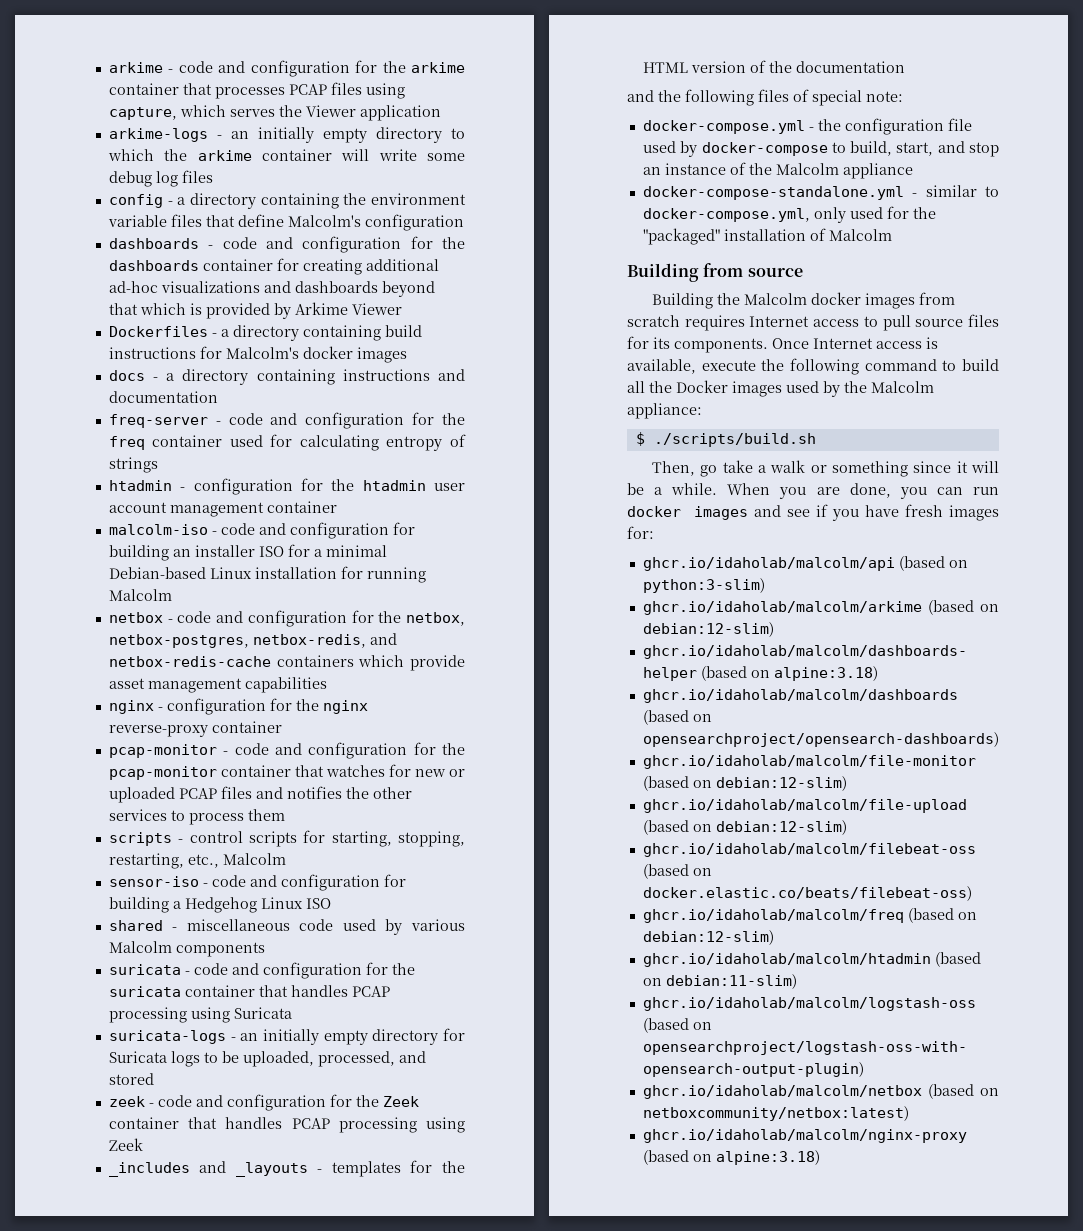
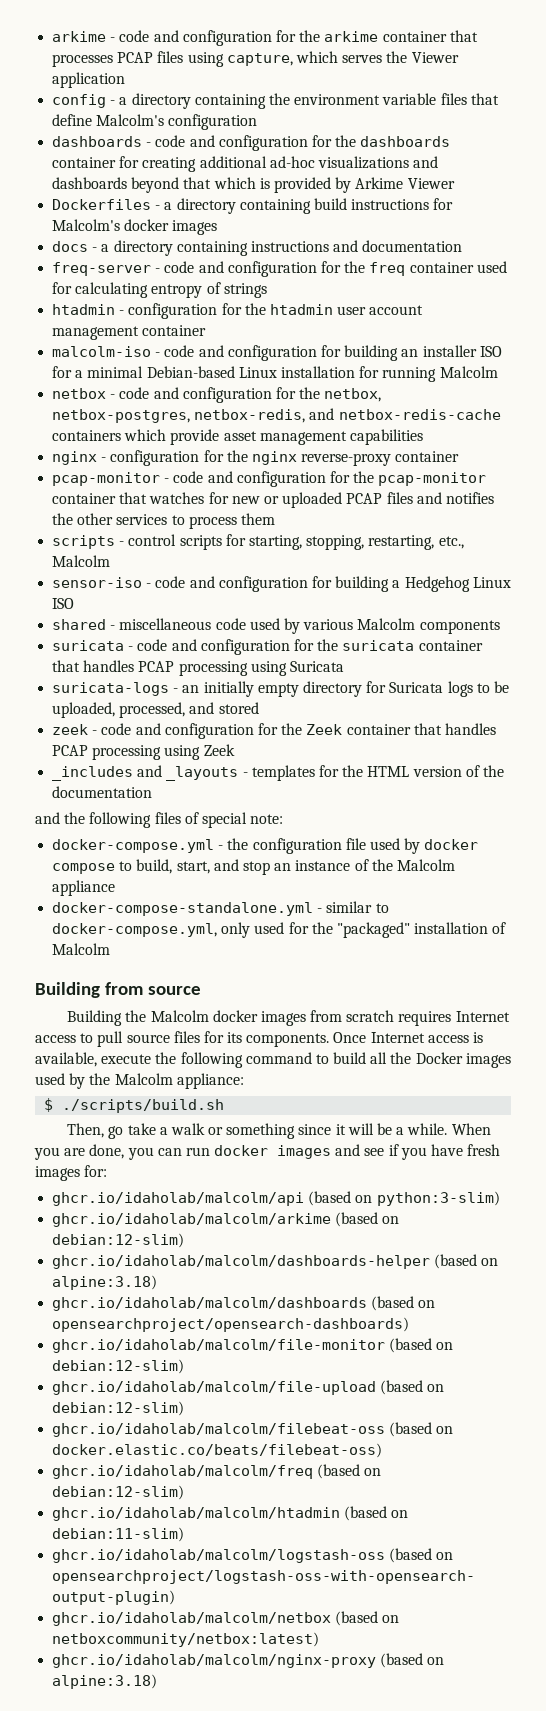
- arkime-logs - an initially empty directory to which the arkime container will write some debug log files
- docker-compose.yml - the configuration file used by docker-compose to build, start, and stop an instance of the Malcolm appliance
+ docker-compose.yml - the configuration file used by docker compose to build, start, and stop an instance of the Malcolm appliance

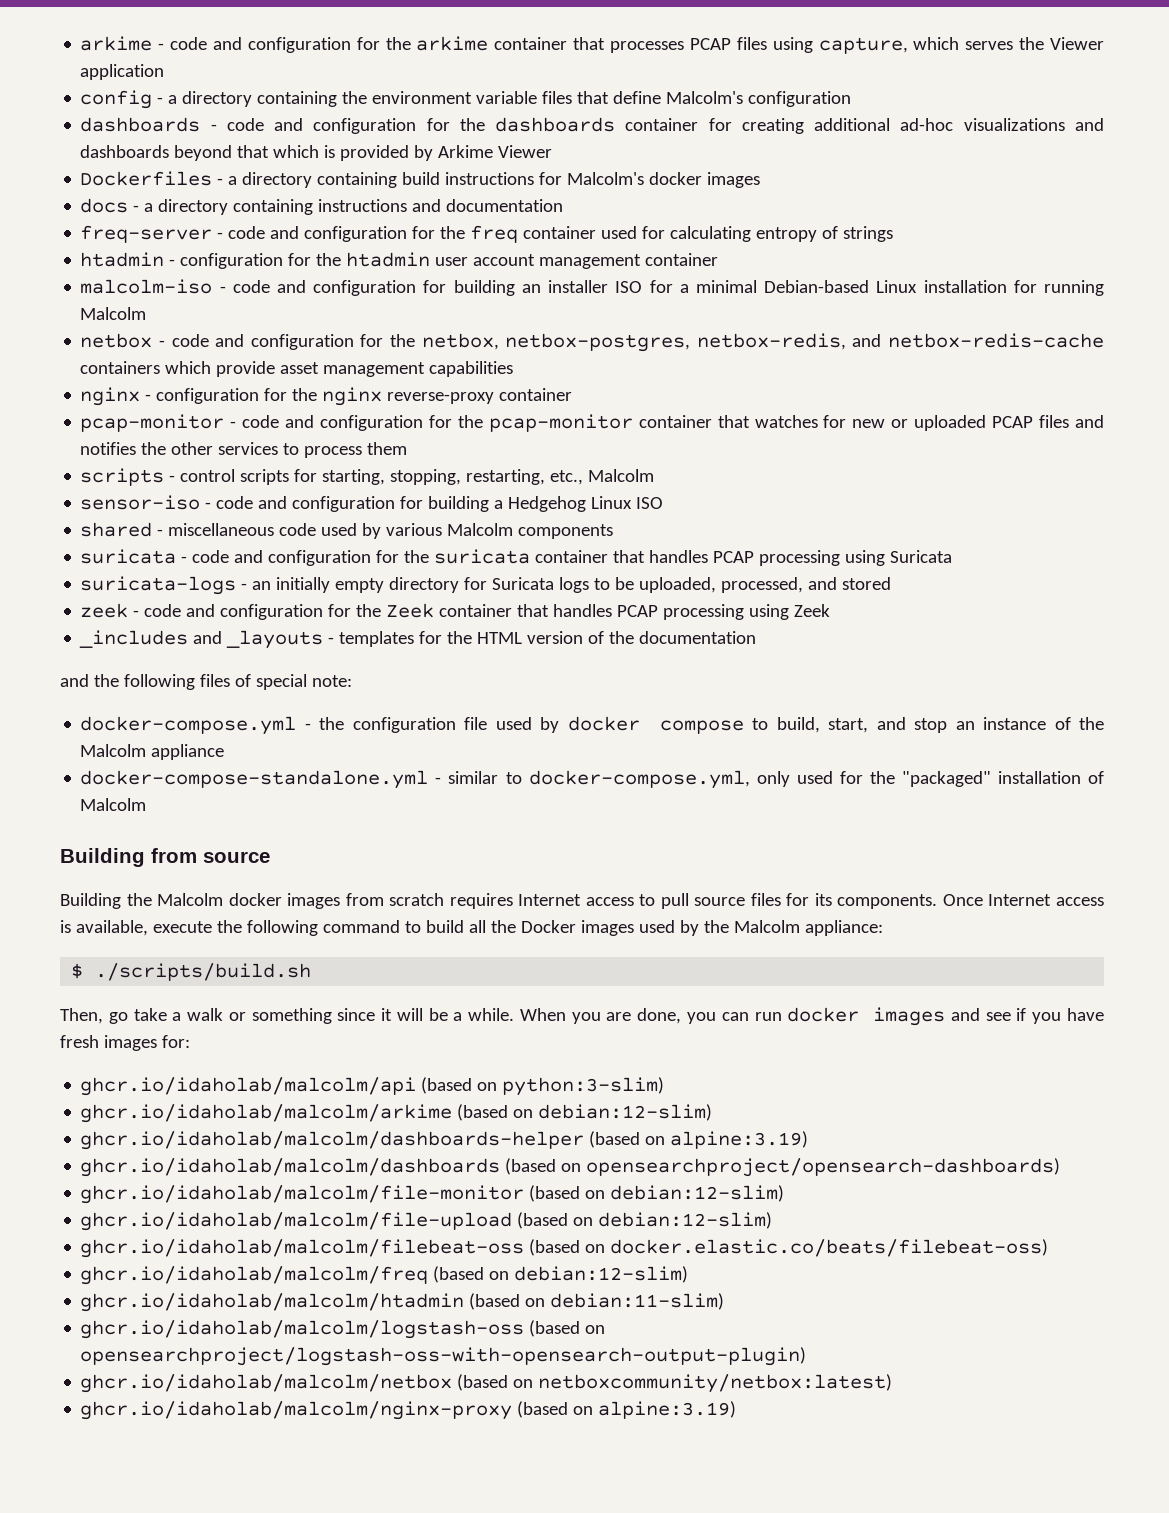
- ghcr.io/idaholab/malcolm/dashboards-helper (based on alpine:3.18)
+ ghcr.io/idaholab/malcolm/dashboards-helper (based on alpine:3.19)
- ghcr.io/idaholab/malcolm/nginx-proxy (based on alpine:3.18)
+ ghcr.io/idaholab/malcolm/nginx-proxy (based on alpine:3.19)

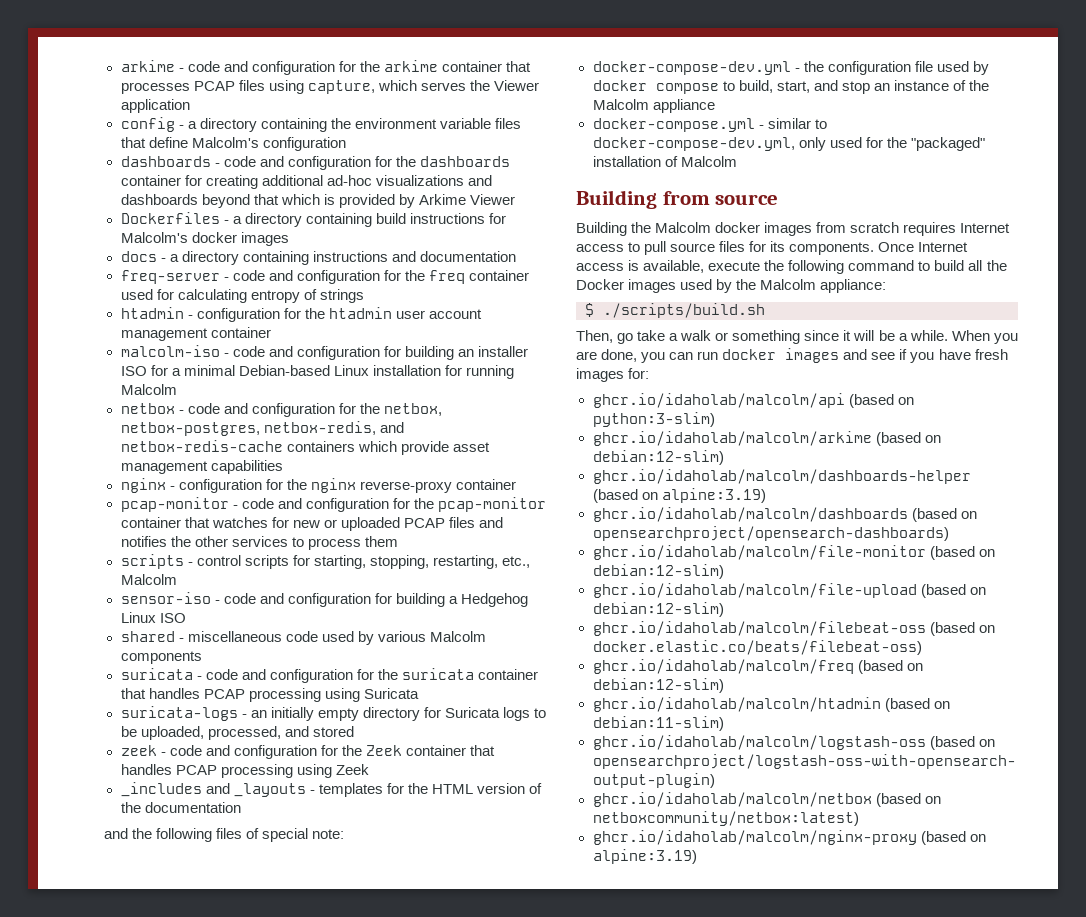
- docker-compose.yml - the configuration file used by docker compose to build, start, and stop an instance of the Malcolm appliance
+ docker-compose-dev.yml - the configuration file used by docker compose to build, start, and stop an instance of the Malcolm appliance
- docker-compose-standalone.yml - similar to docker-compose.yml, only used for the "packaged" installation of Malcolm
+ docker-compose.yml - similar to docker-compose-dev.yml, only used for the "packaged" installation of Malcolm

